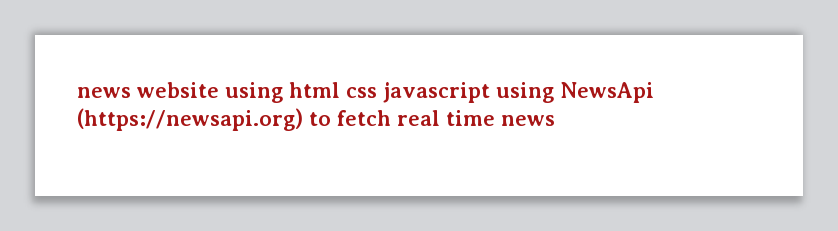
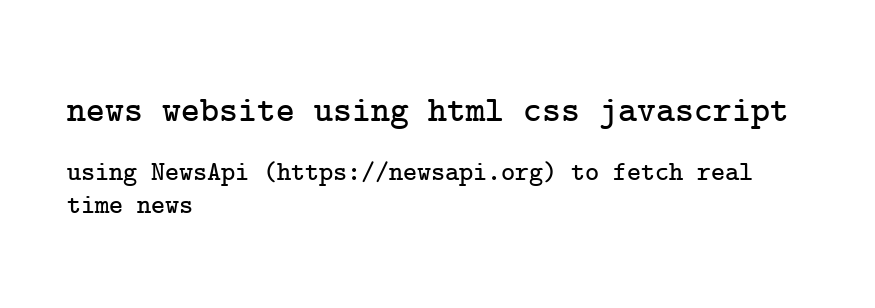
- news website using html css javascript using NewsApi (https://newsapi.org) to fetch real time news
+ news website using html css javascript
+ using NewsApi (https://newsapi.org) to fetch real time news

